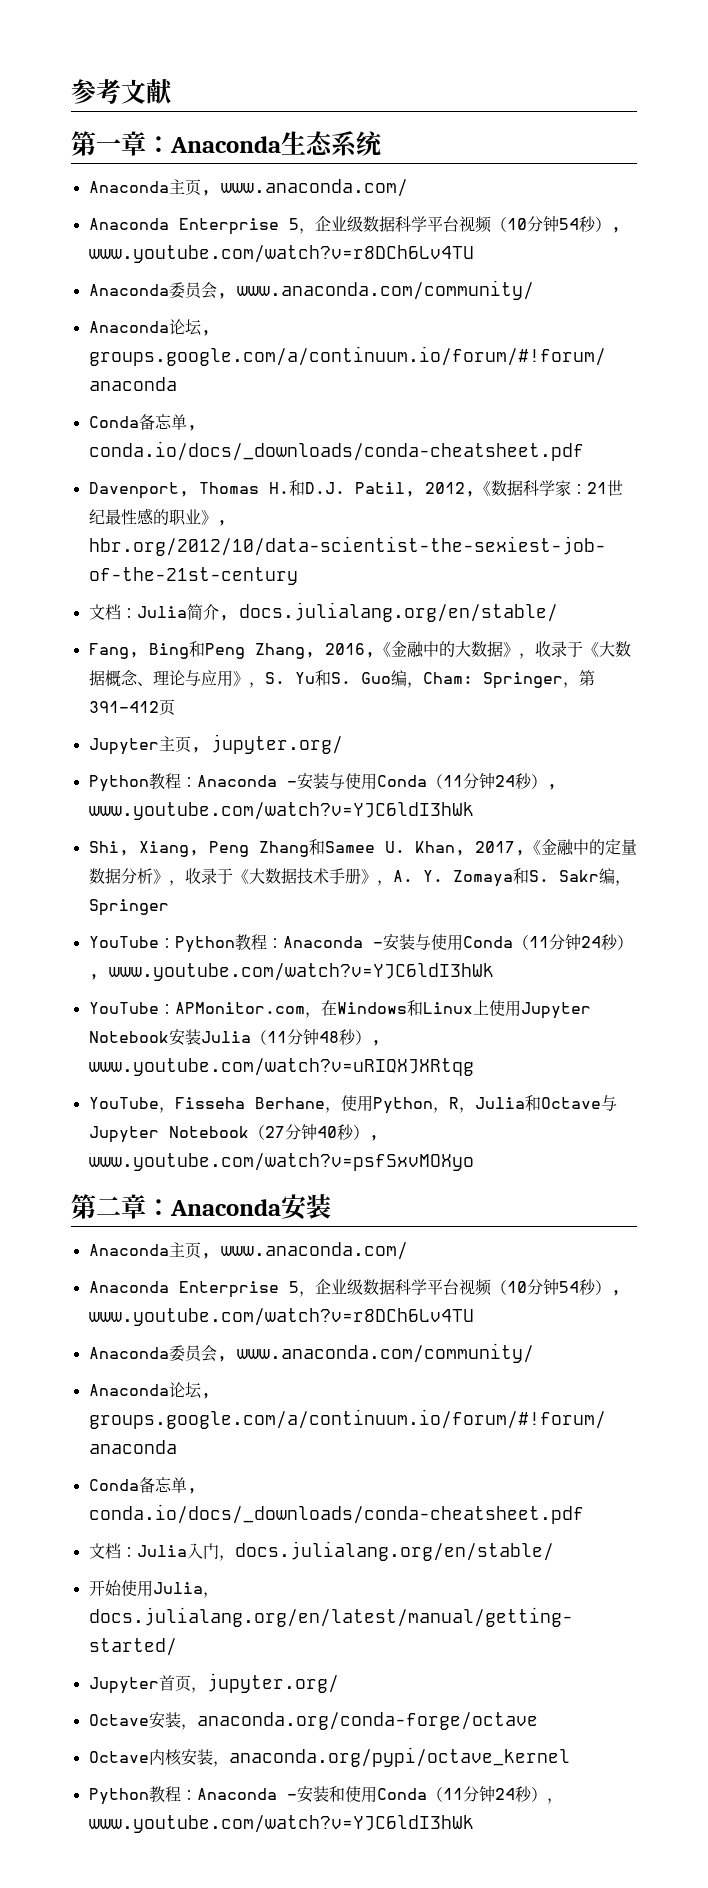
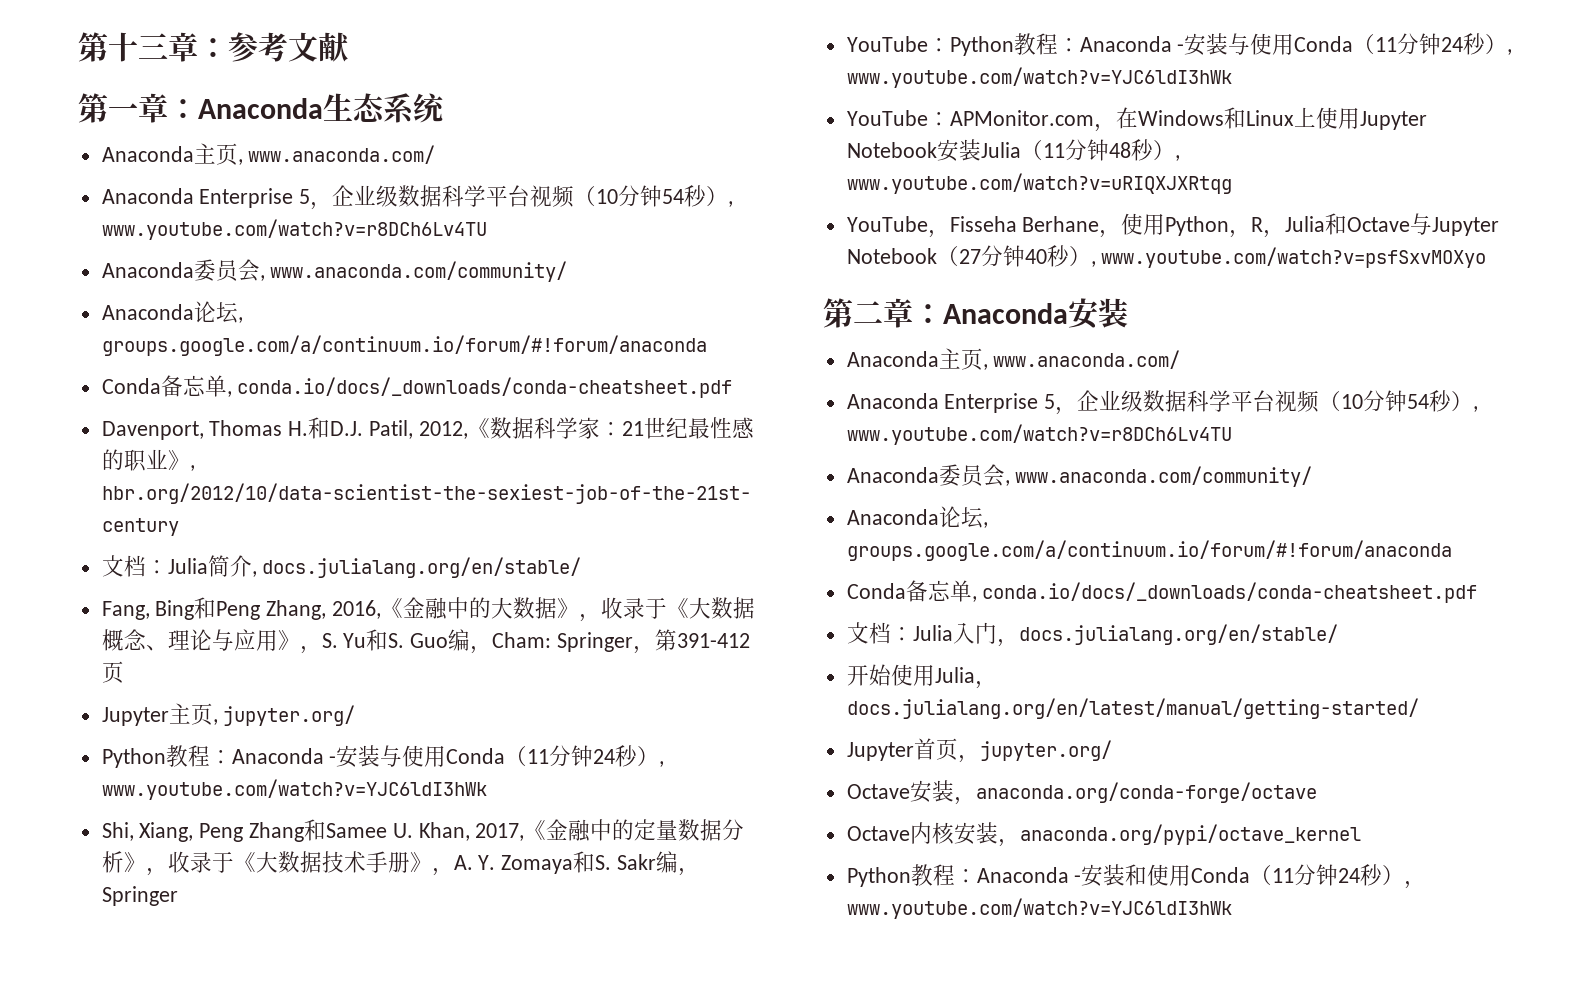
- 参考文献
+ 第十三章：参考文献

